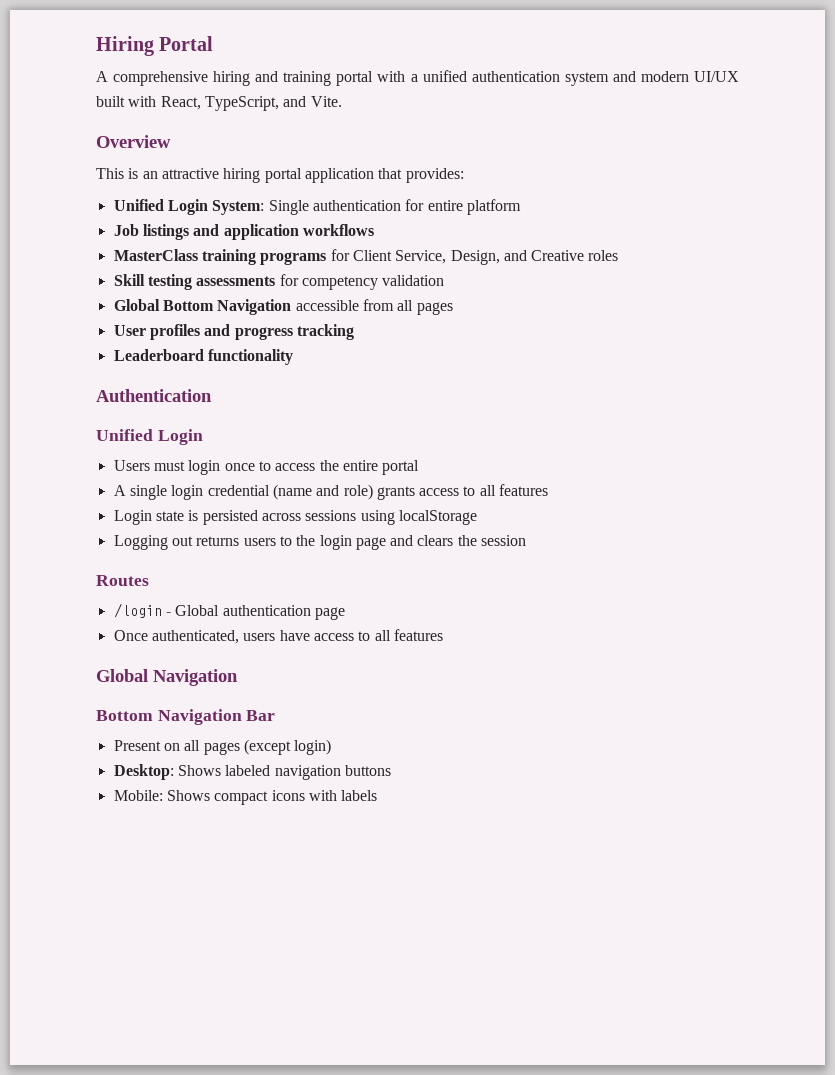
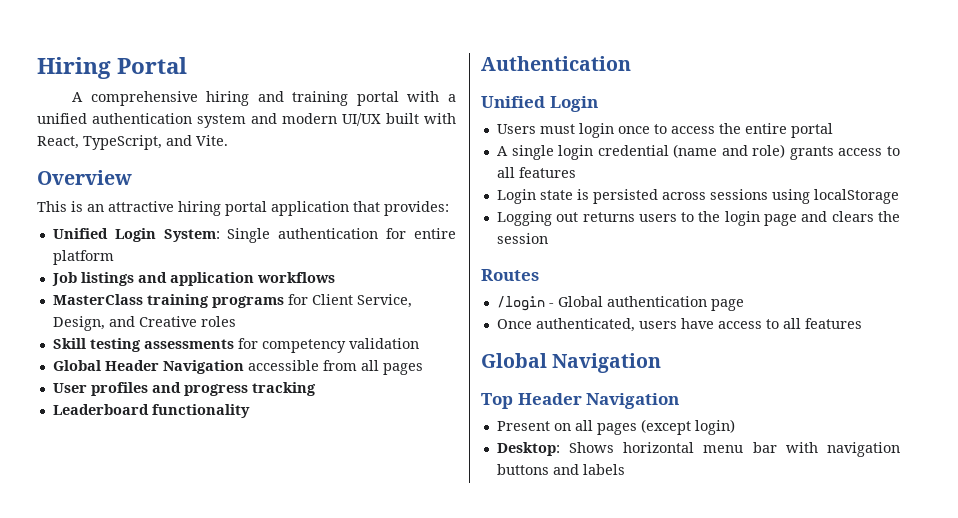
- Global Bottom Navigation accessible from all pages
+ Global Header Navigation accessible from all pages
- Bottom Navigation Bar
+ Top Header Navigation
- Desktop: Shows labeled navigation buttons
- Mobile: Shows compact icons with labels
+ Desktop: Shows horizontal menu bar with navigation buttons and labels

